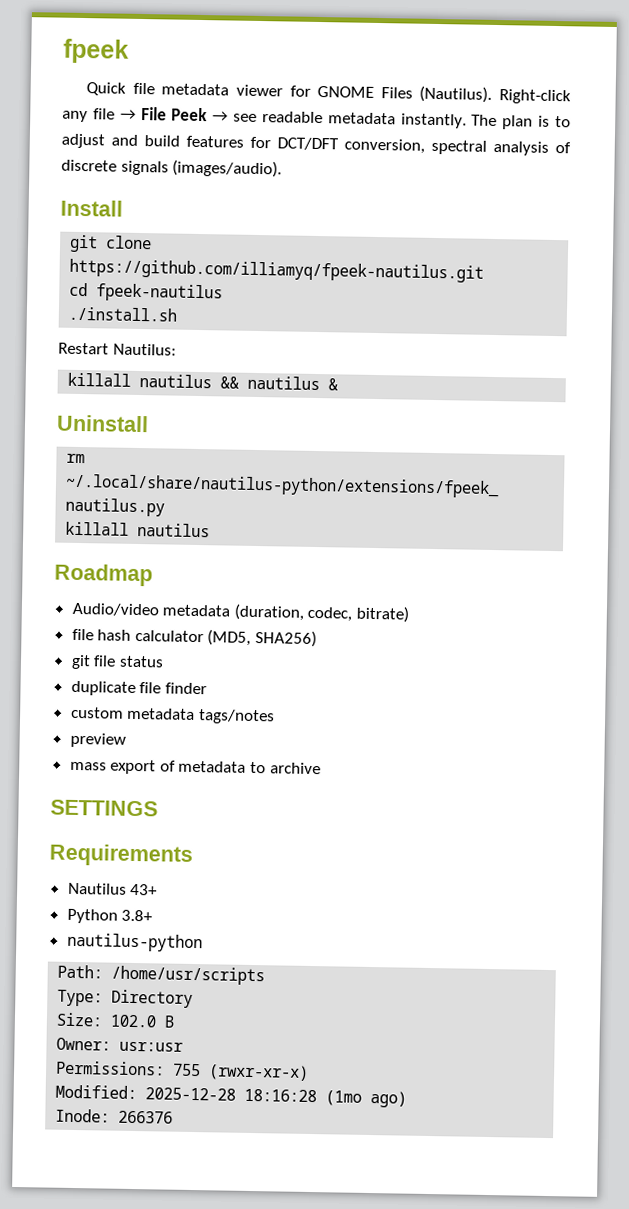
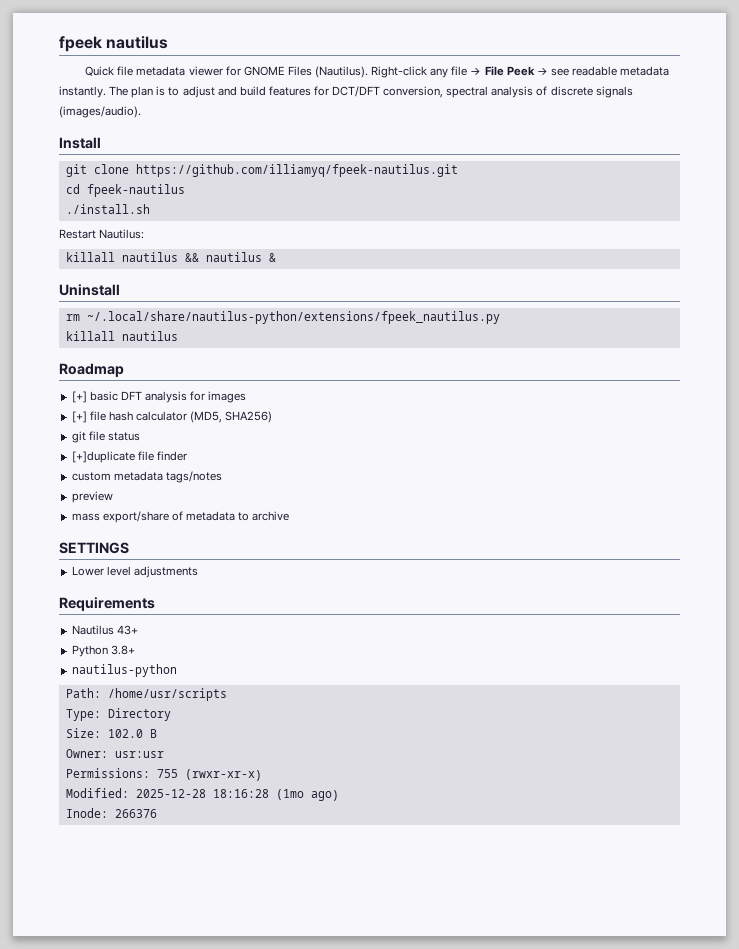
- fpeek
+ fpeek nautilus
- Audio/video metadata (duration, codec, bitrate)
- file hash calculator (MD5, SHA256)
+ [+] basic DFT analysis for images
+ [+] file hash calculator (MD5, SHA256)
- duplicate file finder
+ [+]duplicate file finder
- mass export of metadata to archive
+ mass export/share of metadata to archive
+ Lower level adjustments

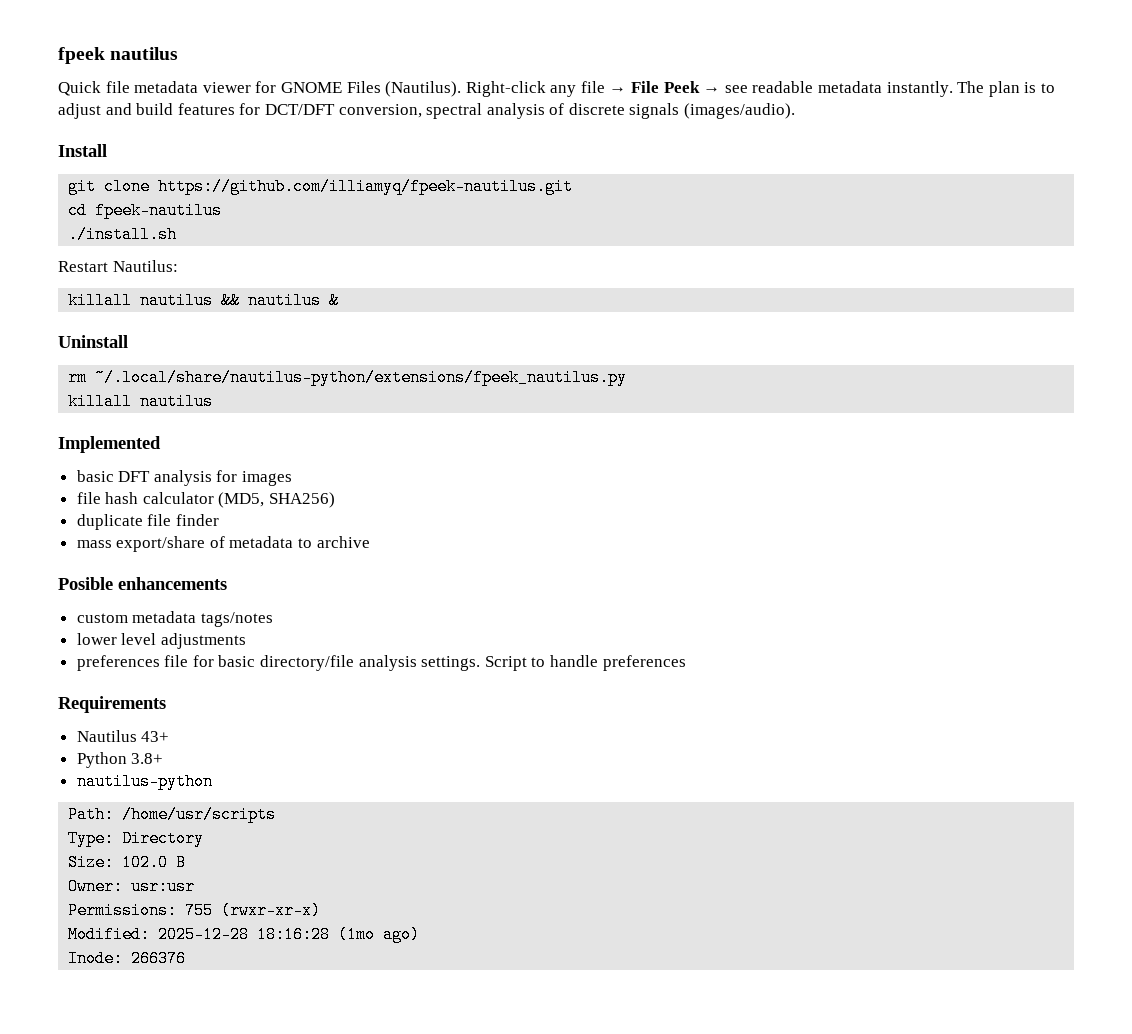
- Roadmap
- [+] basic DFT analysis for images
+ Implemented
+ basic DFT analysis for images
- [+] file hash calculator (MD5, SHA256)
+ file hash calculator (MD5, SHA256)
- git file status
- [+]duplicate file finder
- custom metadata tags/notes
- preview
+ duplicate file finder
- SETTINGS
- Lower level adjustments
+ Posible enhancements
+ custom metadata tags/notes
+ lower level adjustments
+ preferences file for basic directory/file analysis settings. Script to handle preferences

